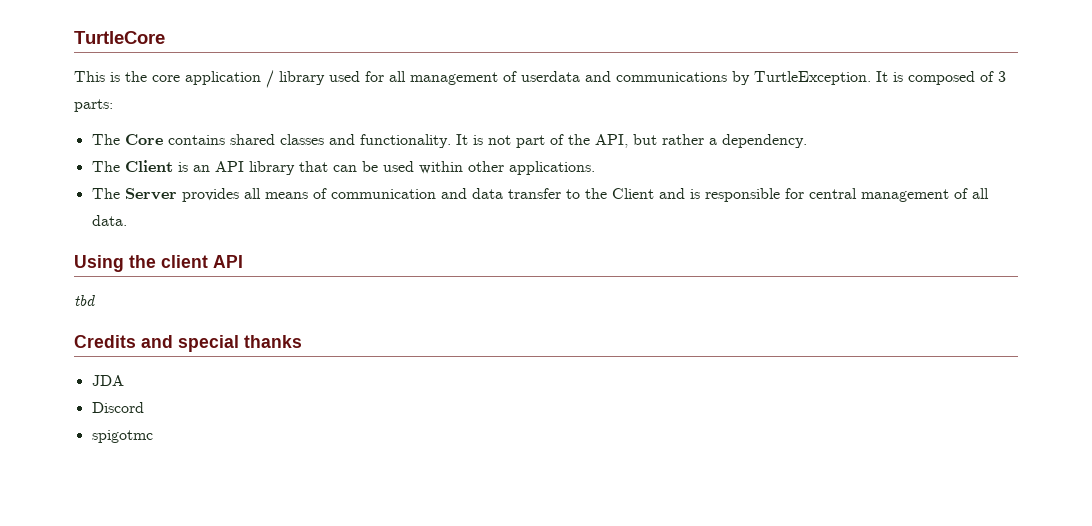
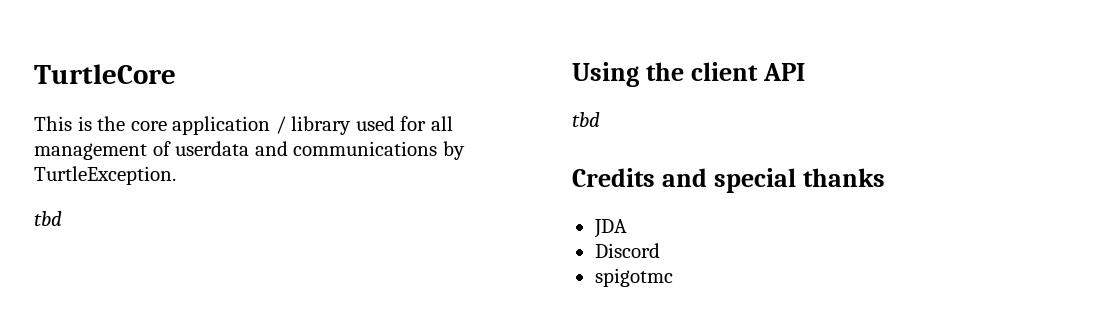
- This is the core application / library used for all management of userdata and communications by TurtleException. It is composed of 3 parts:
- The Core contains shared classes and functionality. It is not part of the API, but rather a dependency.
- The Client is an API library that can be used within other applications.
- The Server provides all means of communication and data transfer to the Client and is responsible for central management of all data.
+ This is the core application / library used for all management of userdata and communications by TurtleException.
+ tbd

